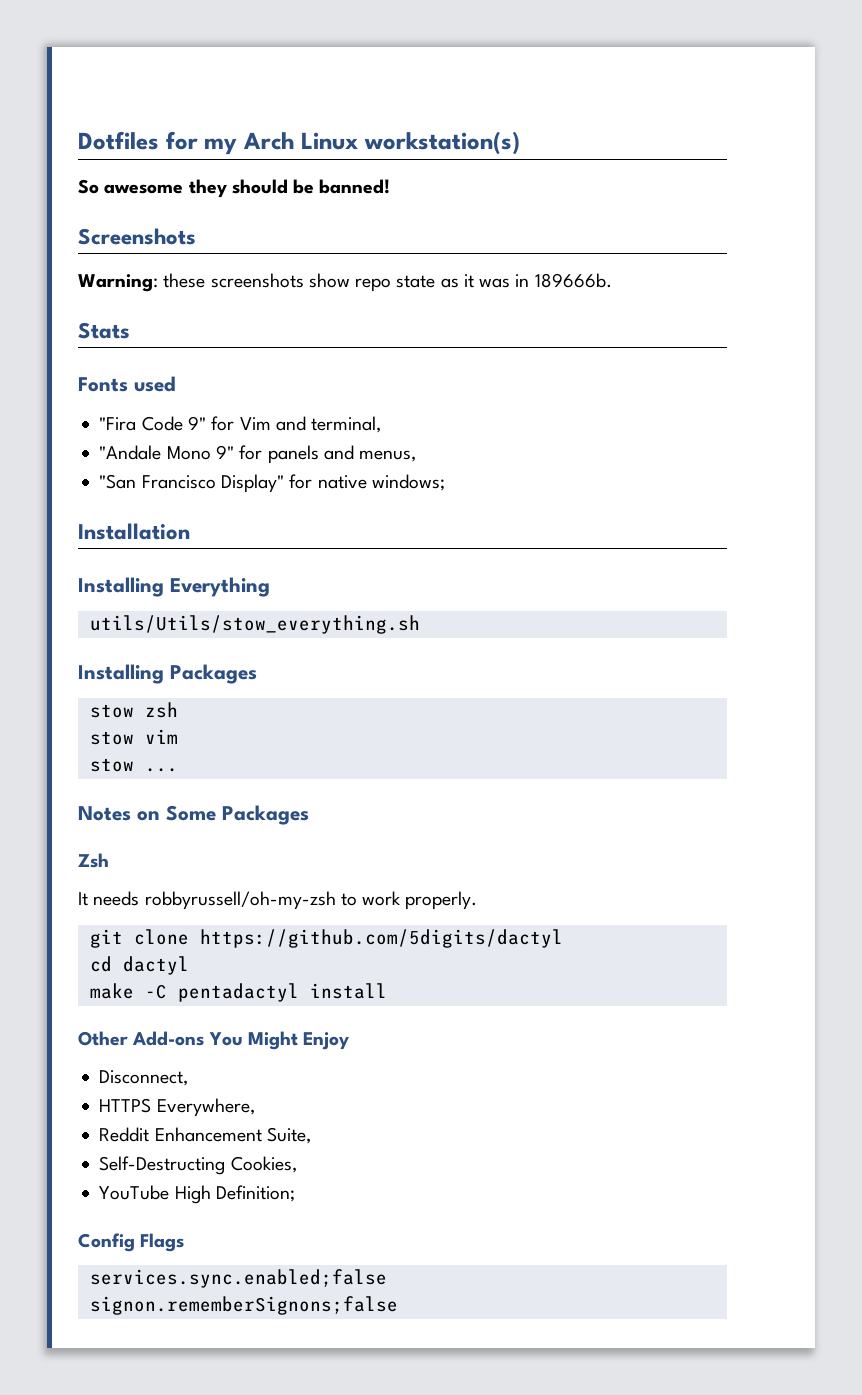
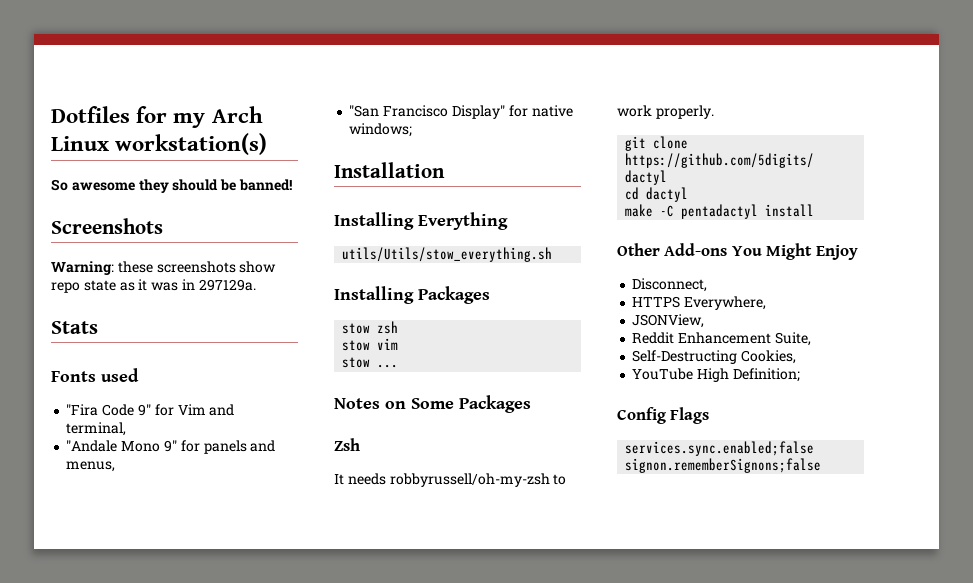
- Warning: these screenshots show repo state as it was in 189666b.
+ Warning: these screenshots show repo state as it was in 297129a.
+ JSONView,

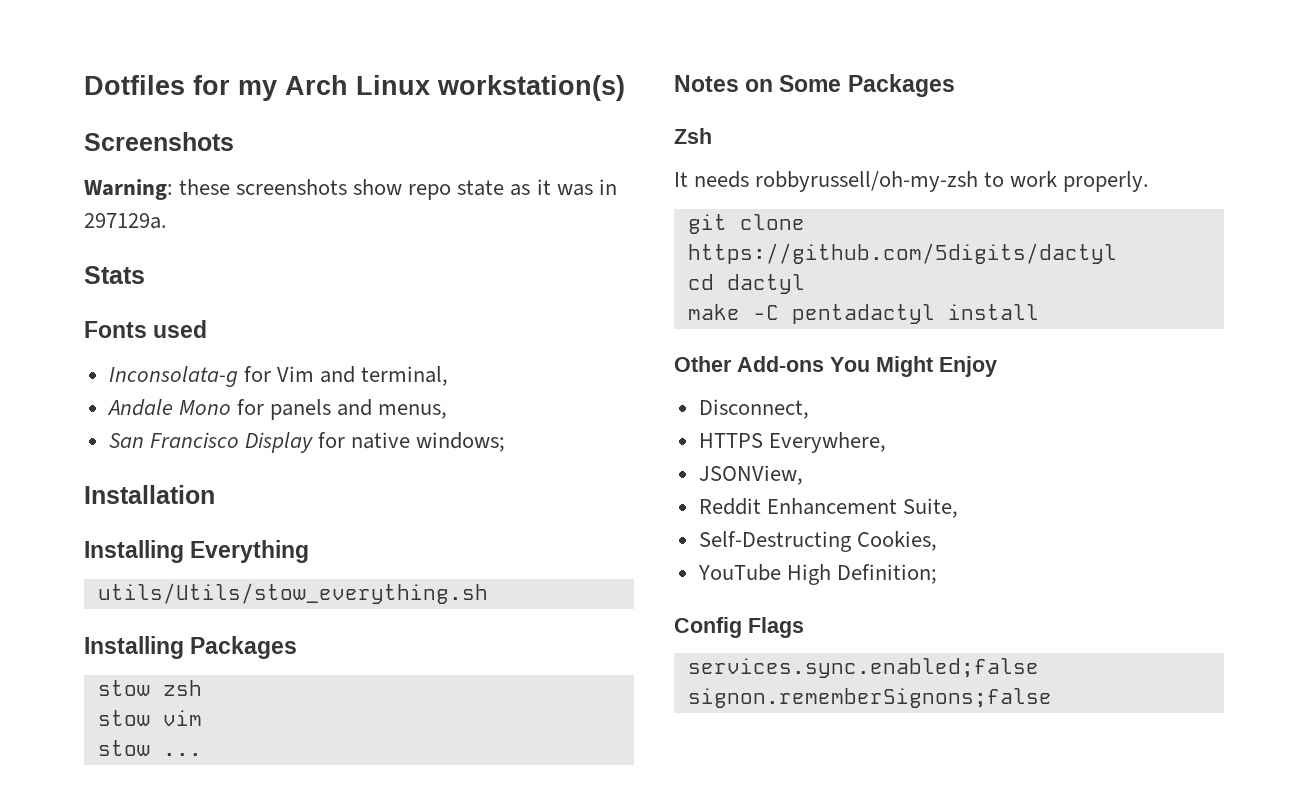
- So awesome they should be banned!
- "Fira Code 9" for Vim and terminal,
+ Inconsolata-g for Vim and terminal,
- "Andale Mono 9" for panels and menus,
+ Andale Mono for panels and menus,
- "San Francisco Display" for native windows;
+ San Francisco Display for native windows;

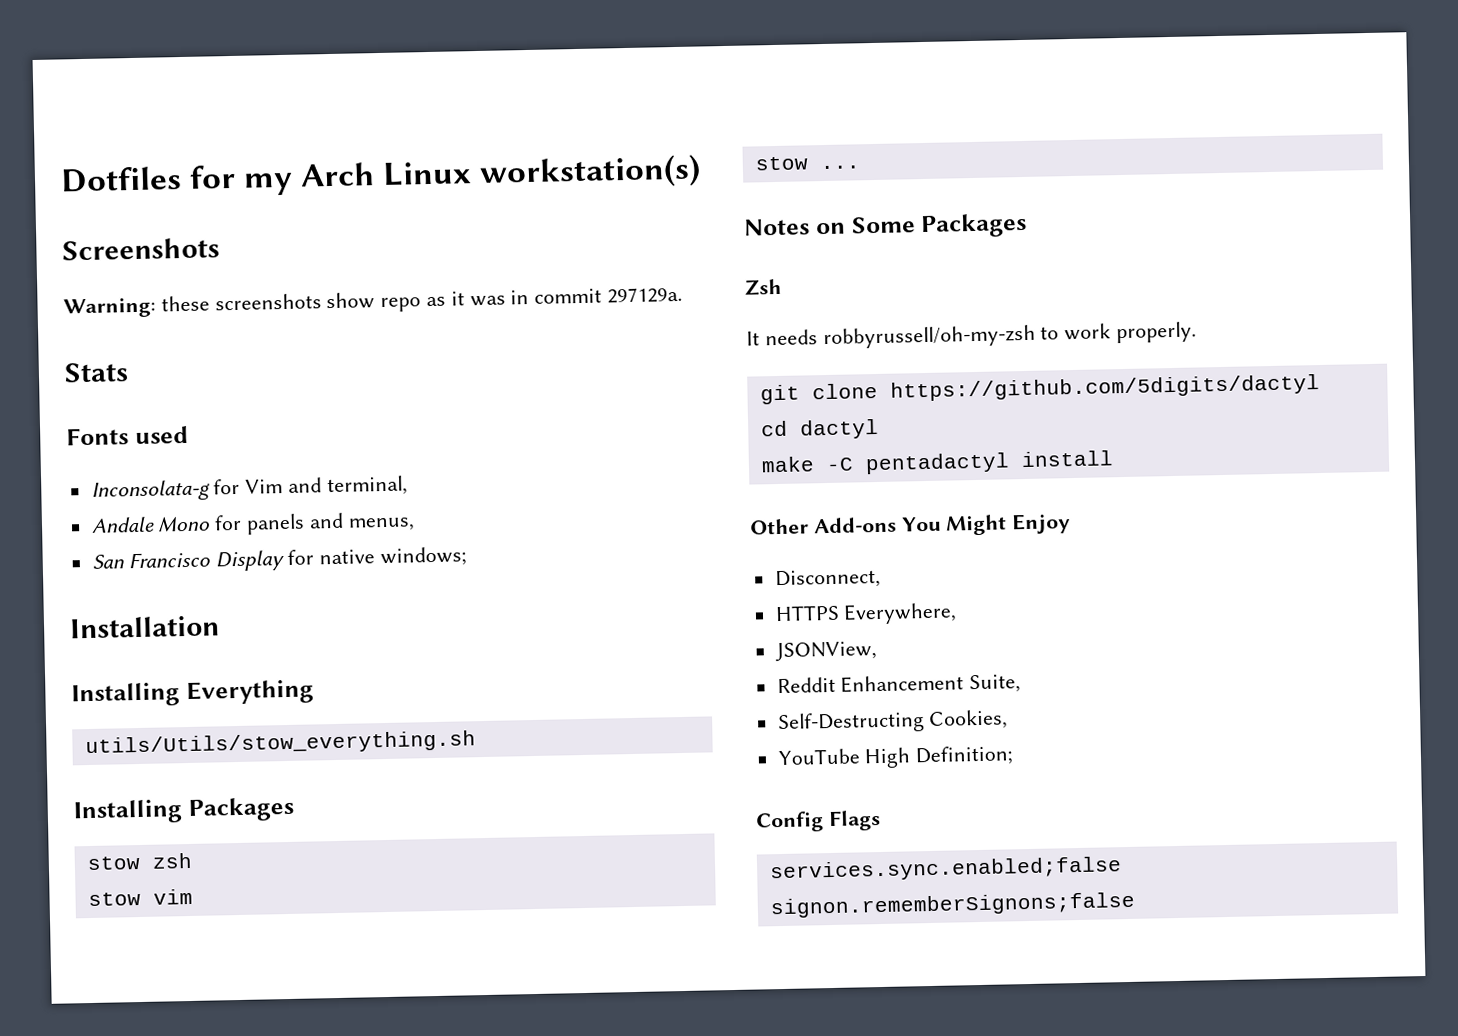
- Warning: these screenshots show repo state as it was in 297129a.
+ Warning: these screenshots show repo as it was in commit 297129a.

